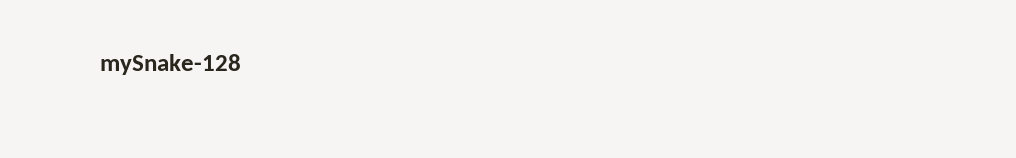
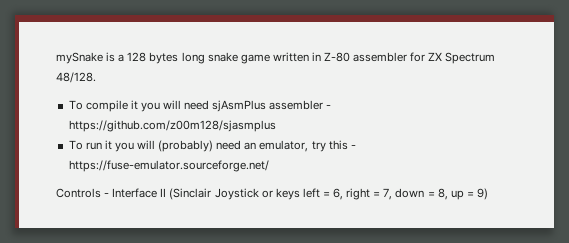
- mySnake-128
+ mySnake is a 128 bytes long snake game written in Z-80 assembler for ZX Spectrum 48/128.
+ To compile it you will need sjAsmPlus assembler - https://github.com/z00m128/sjasmplus
+ To run it you will (probably) need an emulator, try this - https://fuse-emulator.sourceforge.net/
+ Controls - Interface II (Sinclair Joystick or keys left = 6, right = 7, down = 8, up = 9)

